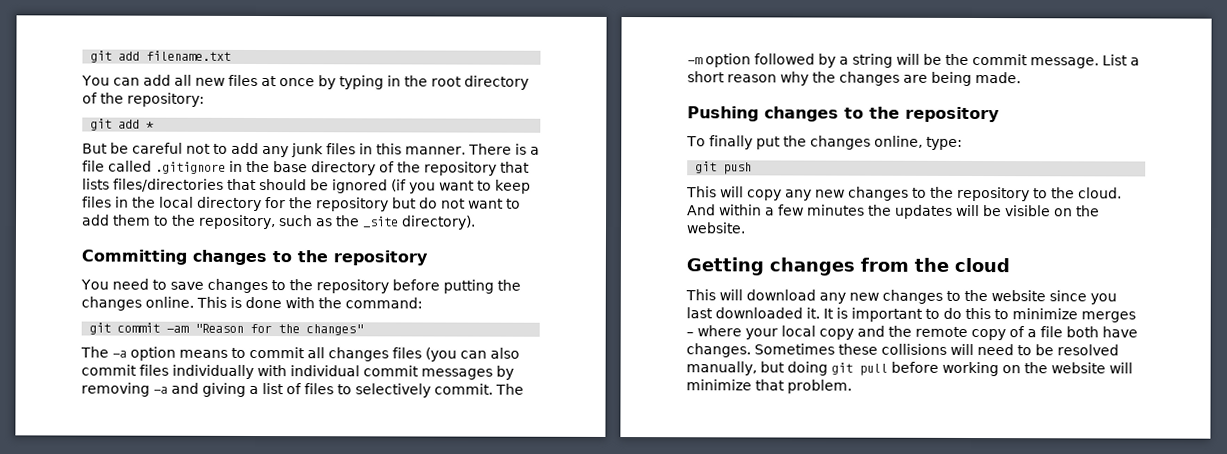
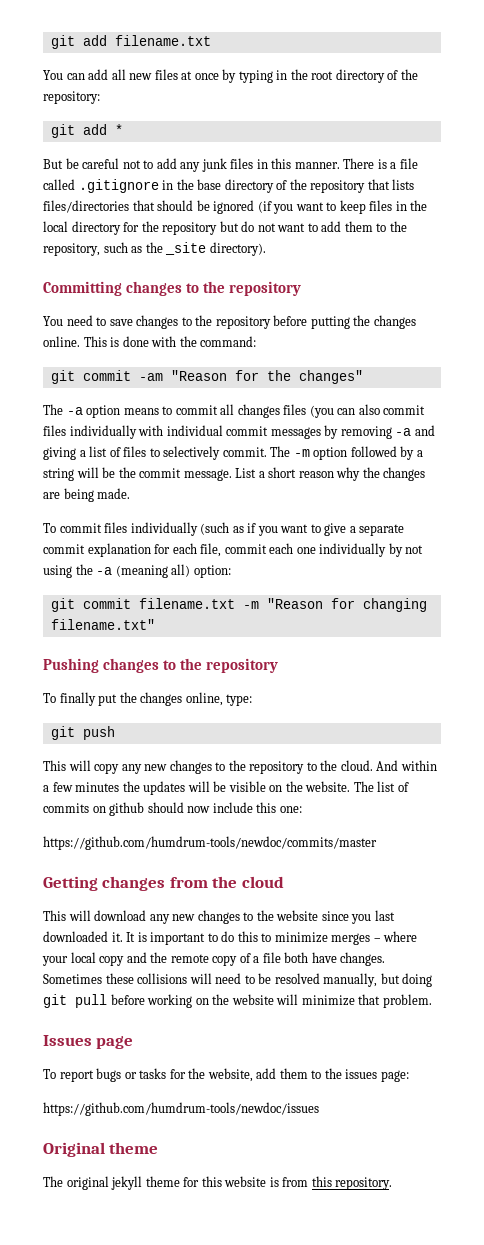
+ To commit files individually (such as if you want to give a separate commit explanation for each file, commit each one individually by not using the -a (meaning all) option:
+ git commit filename.txt -m "Reason for changing filename.txt"
+ The list of commits on github should now include this one:
+ https://github.com/humdrum-tools/newdoc/commits/master
+ Issues page
+ To report bugs or tasks for the website, add them to the issues page:
+ https://github.com/humdrum-tools/newdoc/issues
+ Original theme
+ The original jekyll theme for this website is from this repository.

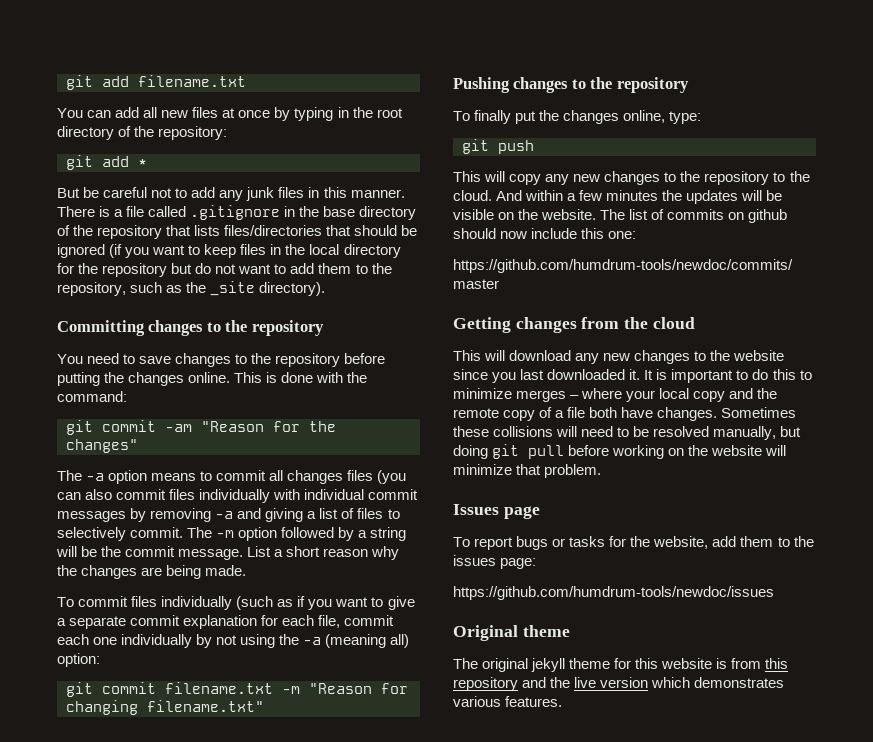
- The original jekyll theme for this website is from this repository.
+ The original jekyll theme for this website is from this repository and the live version which demonstrates various features.

